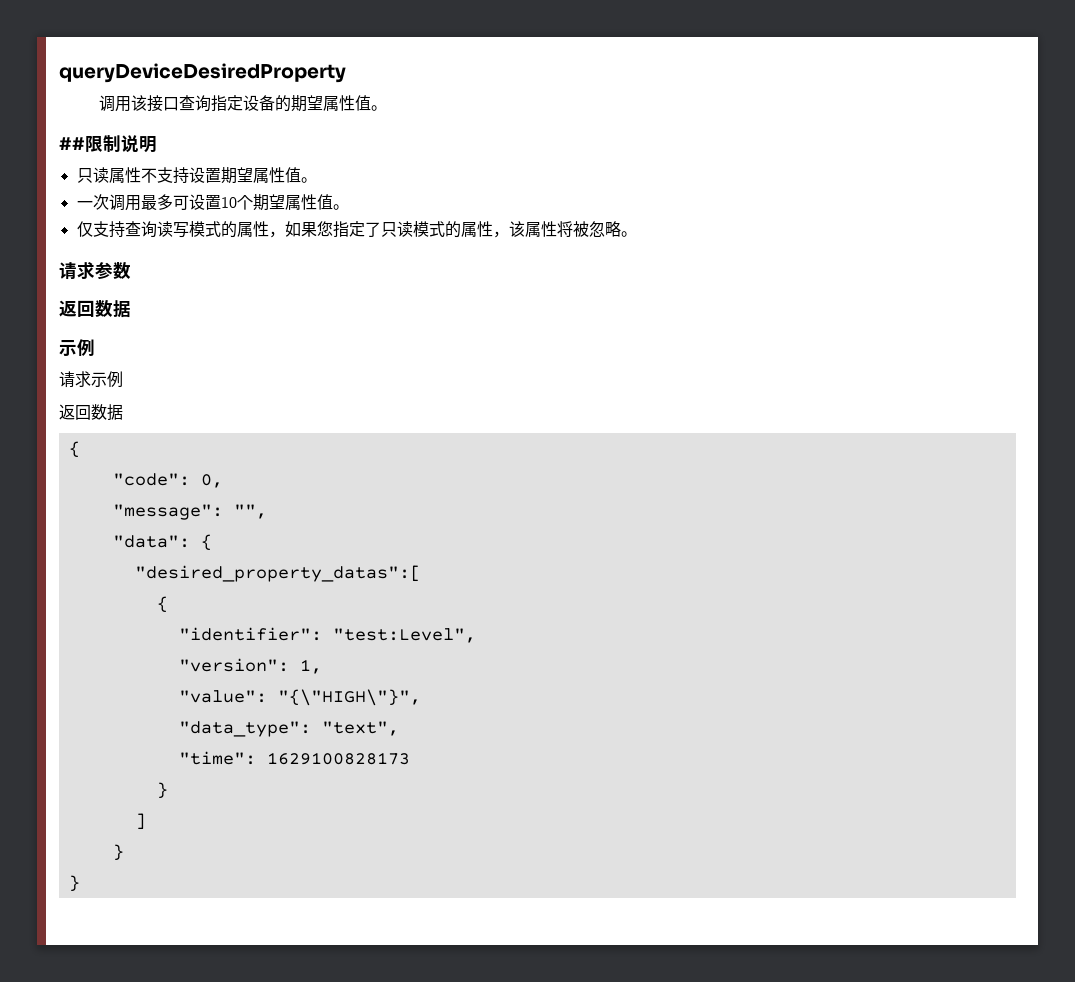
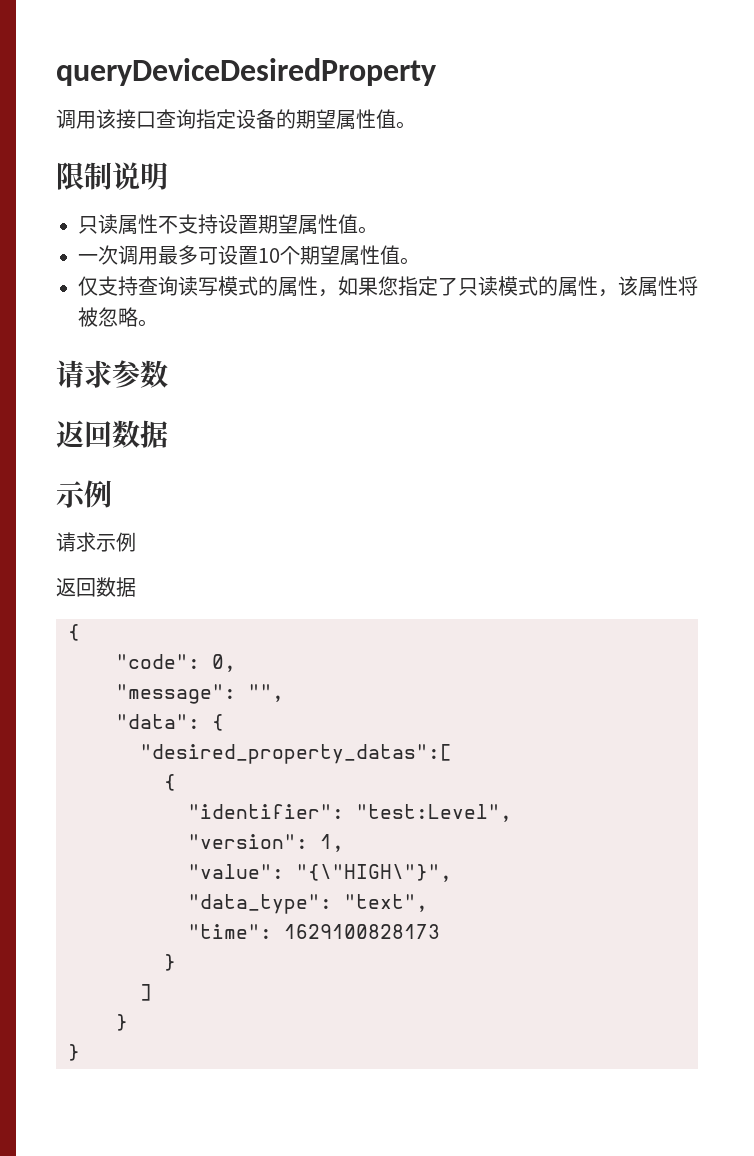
- ##限制说明
+ 限制说明

